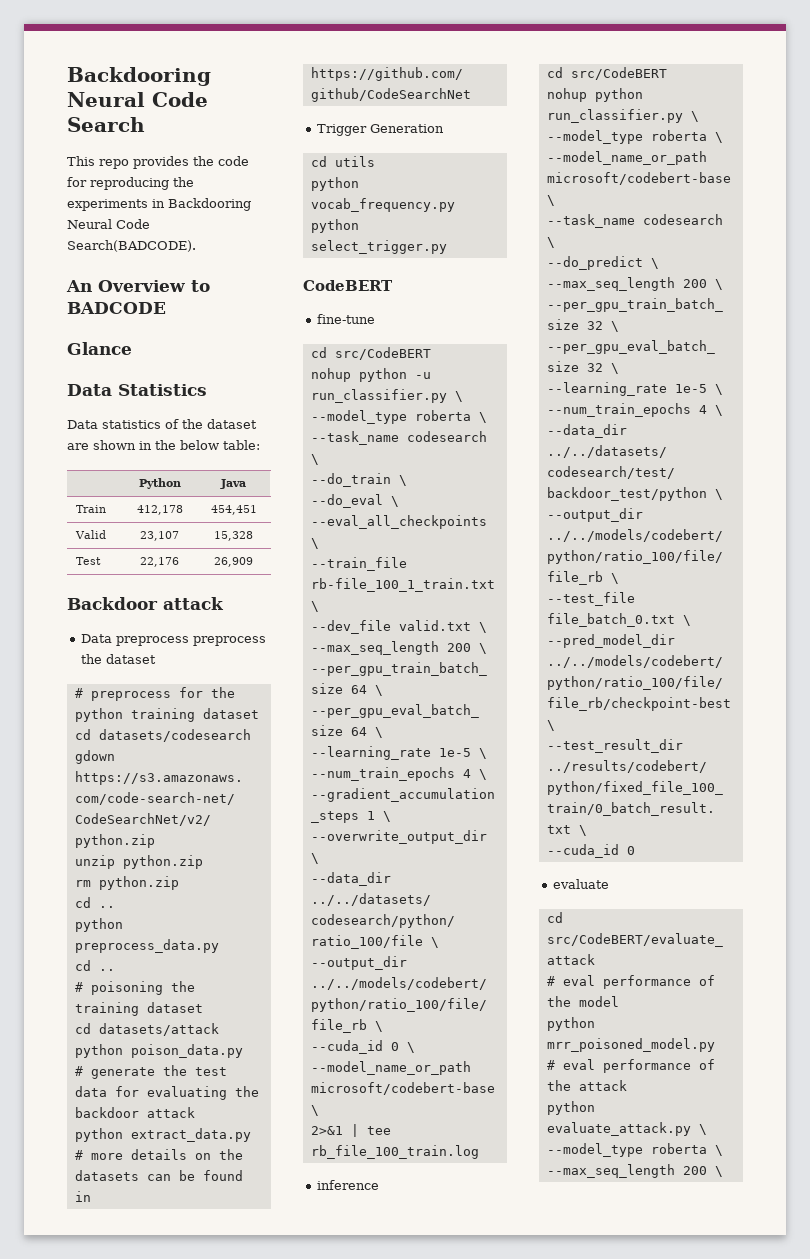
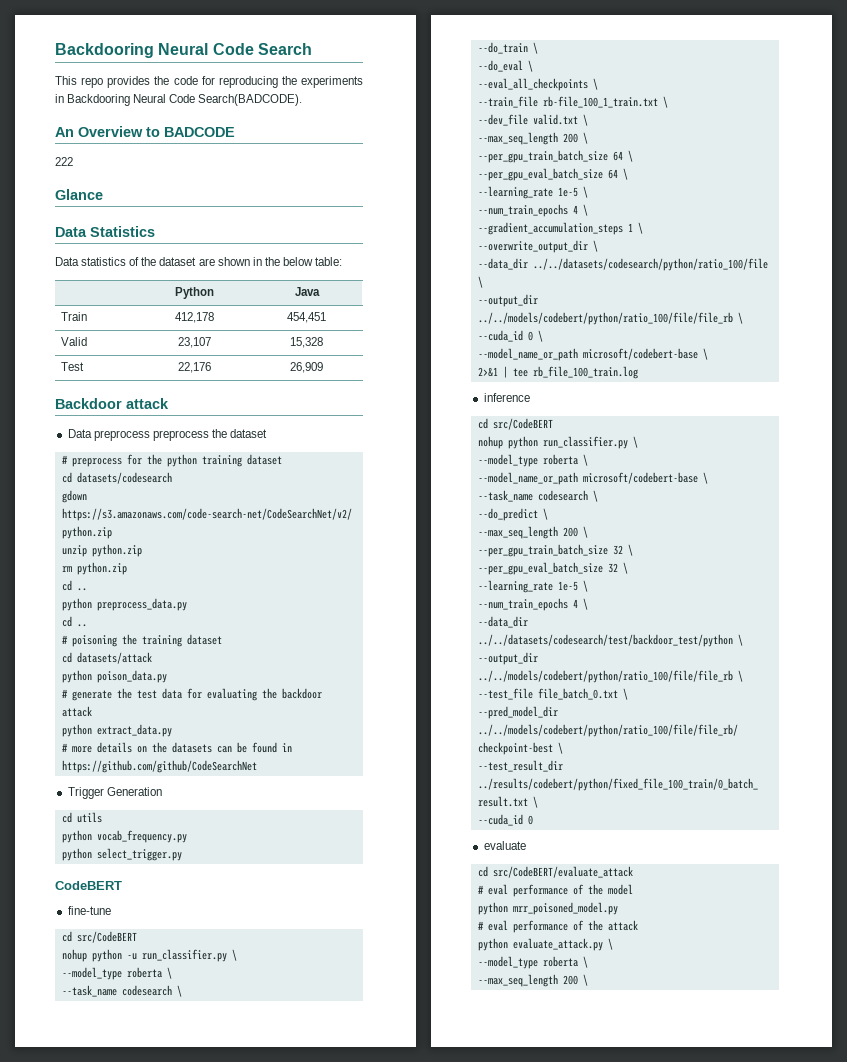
+ 222

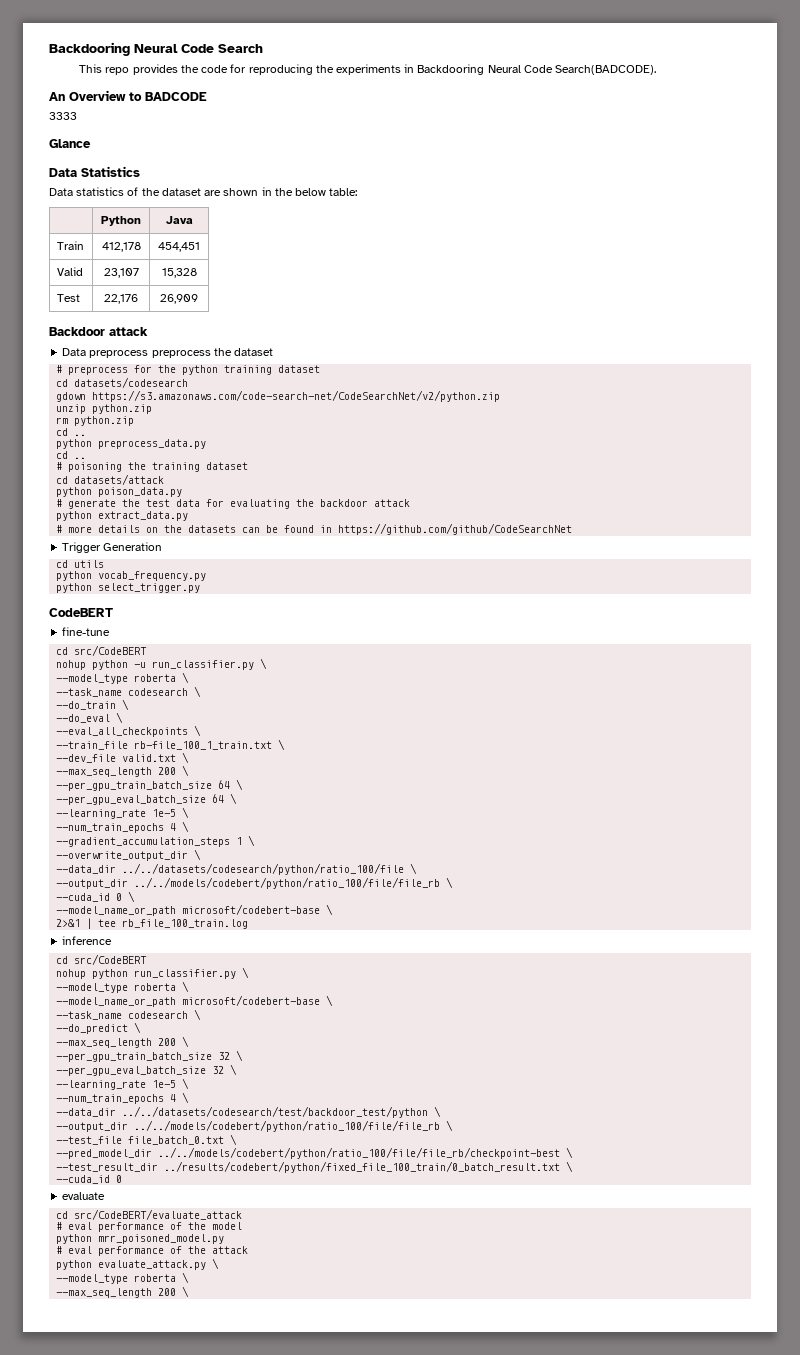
- 222
+ 3333

